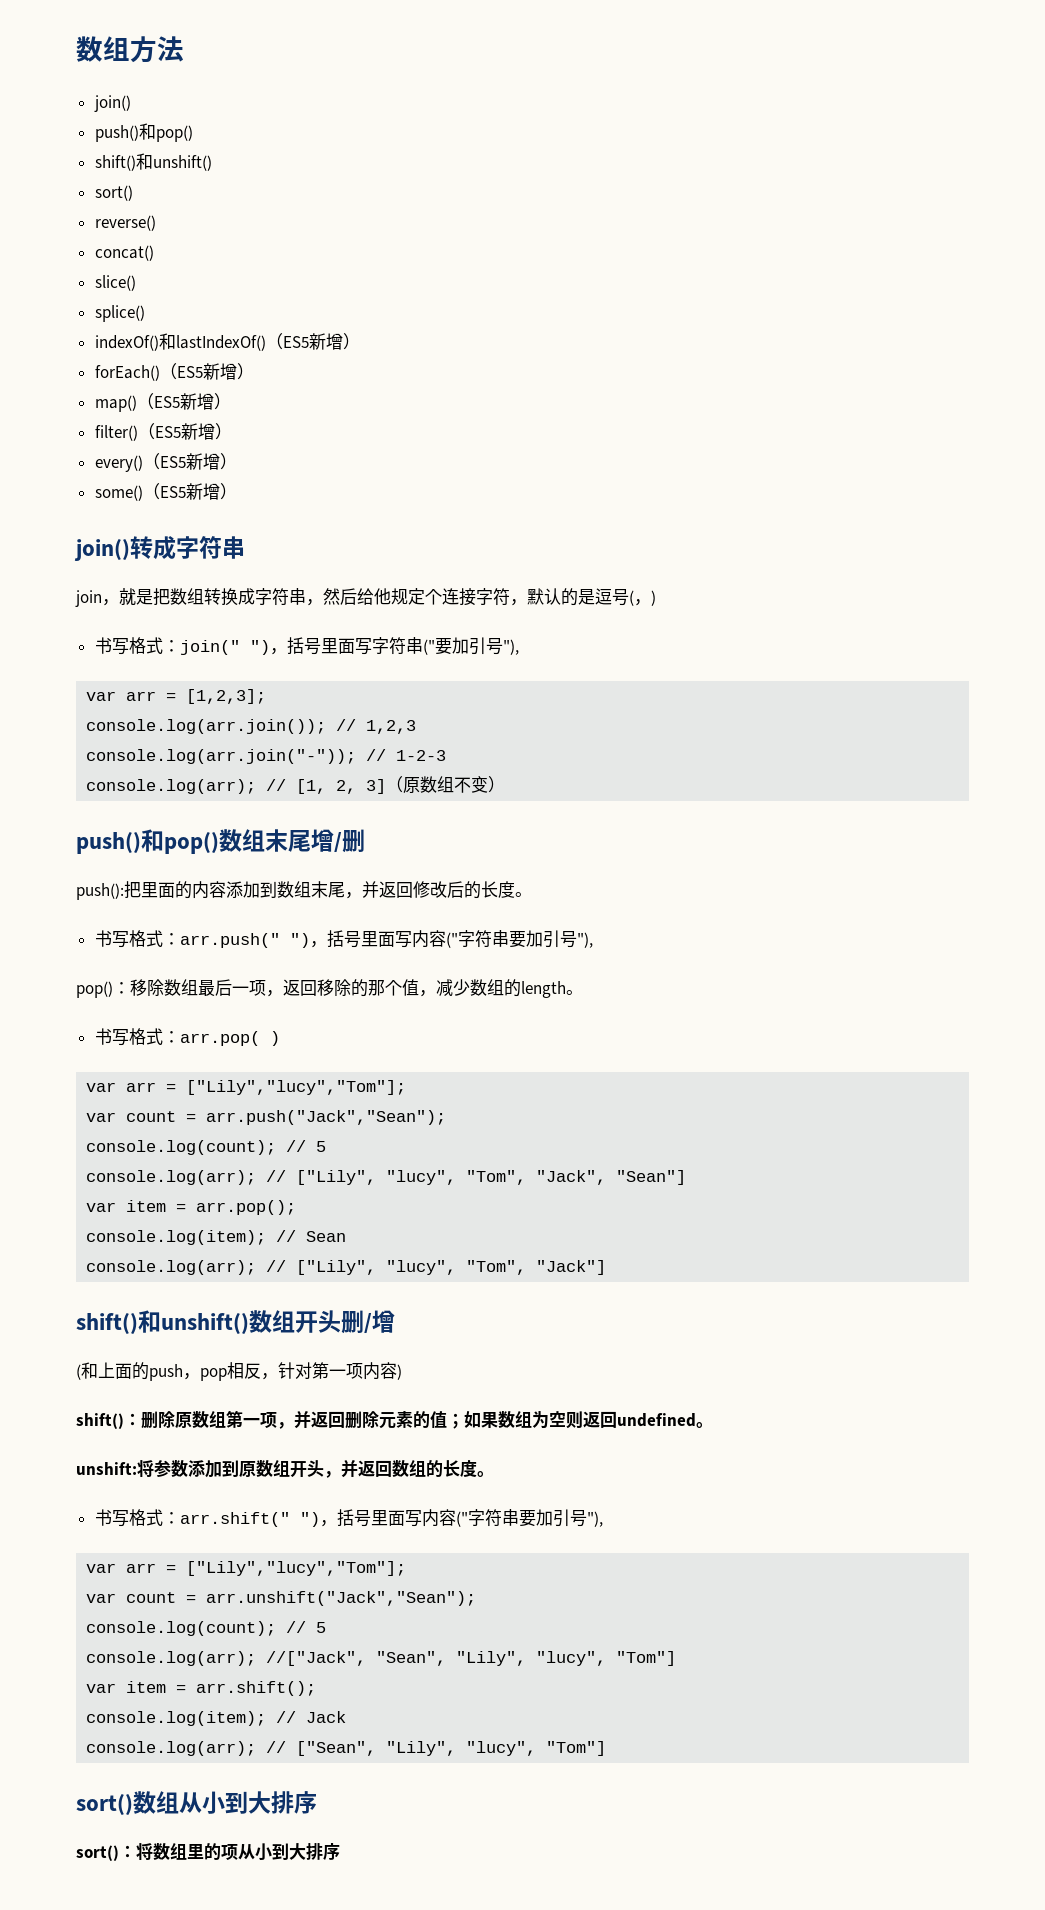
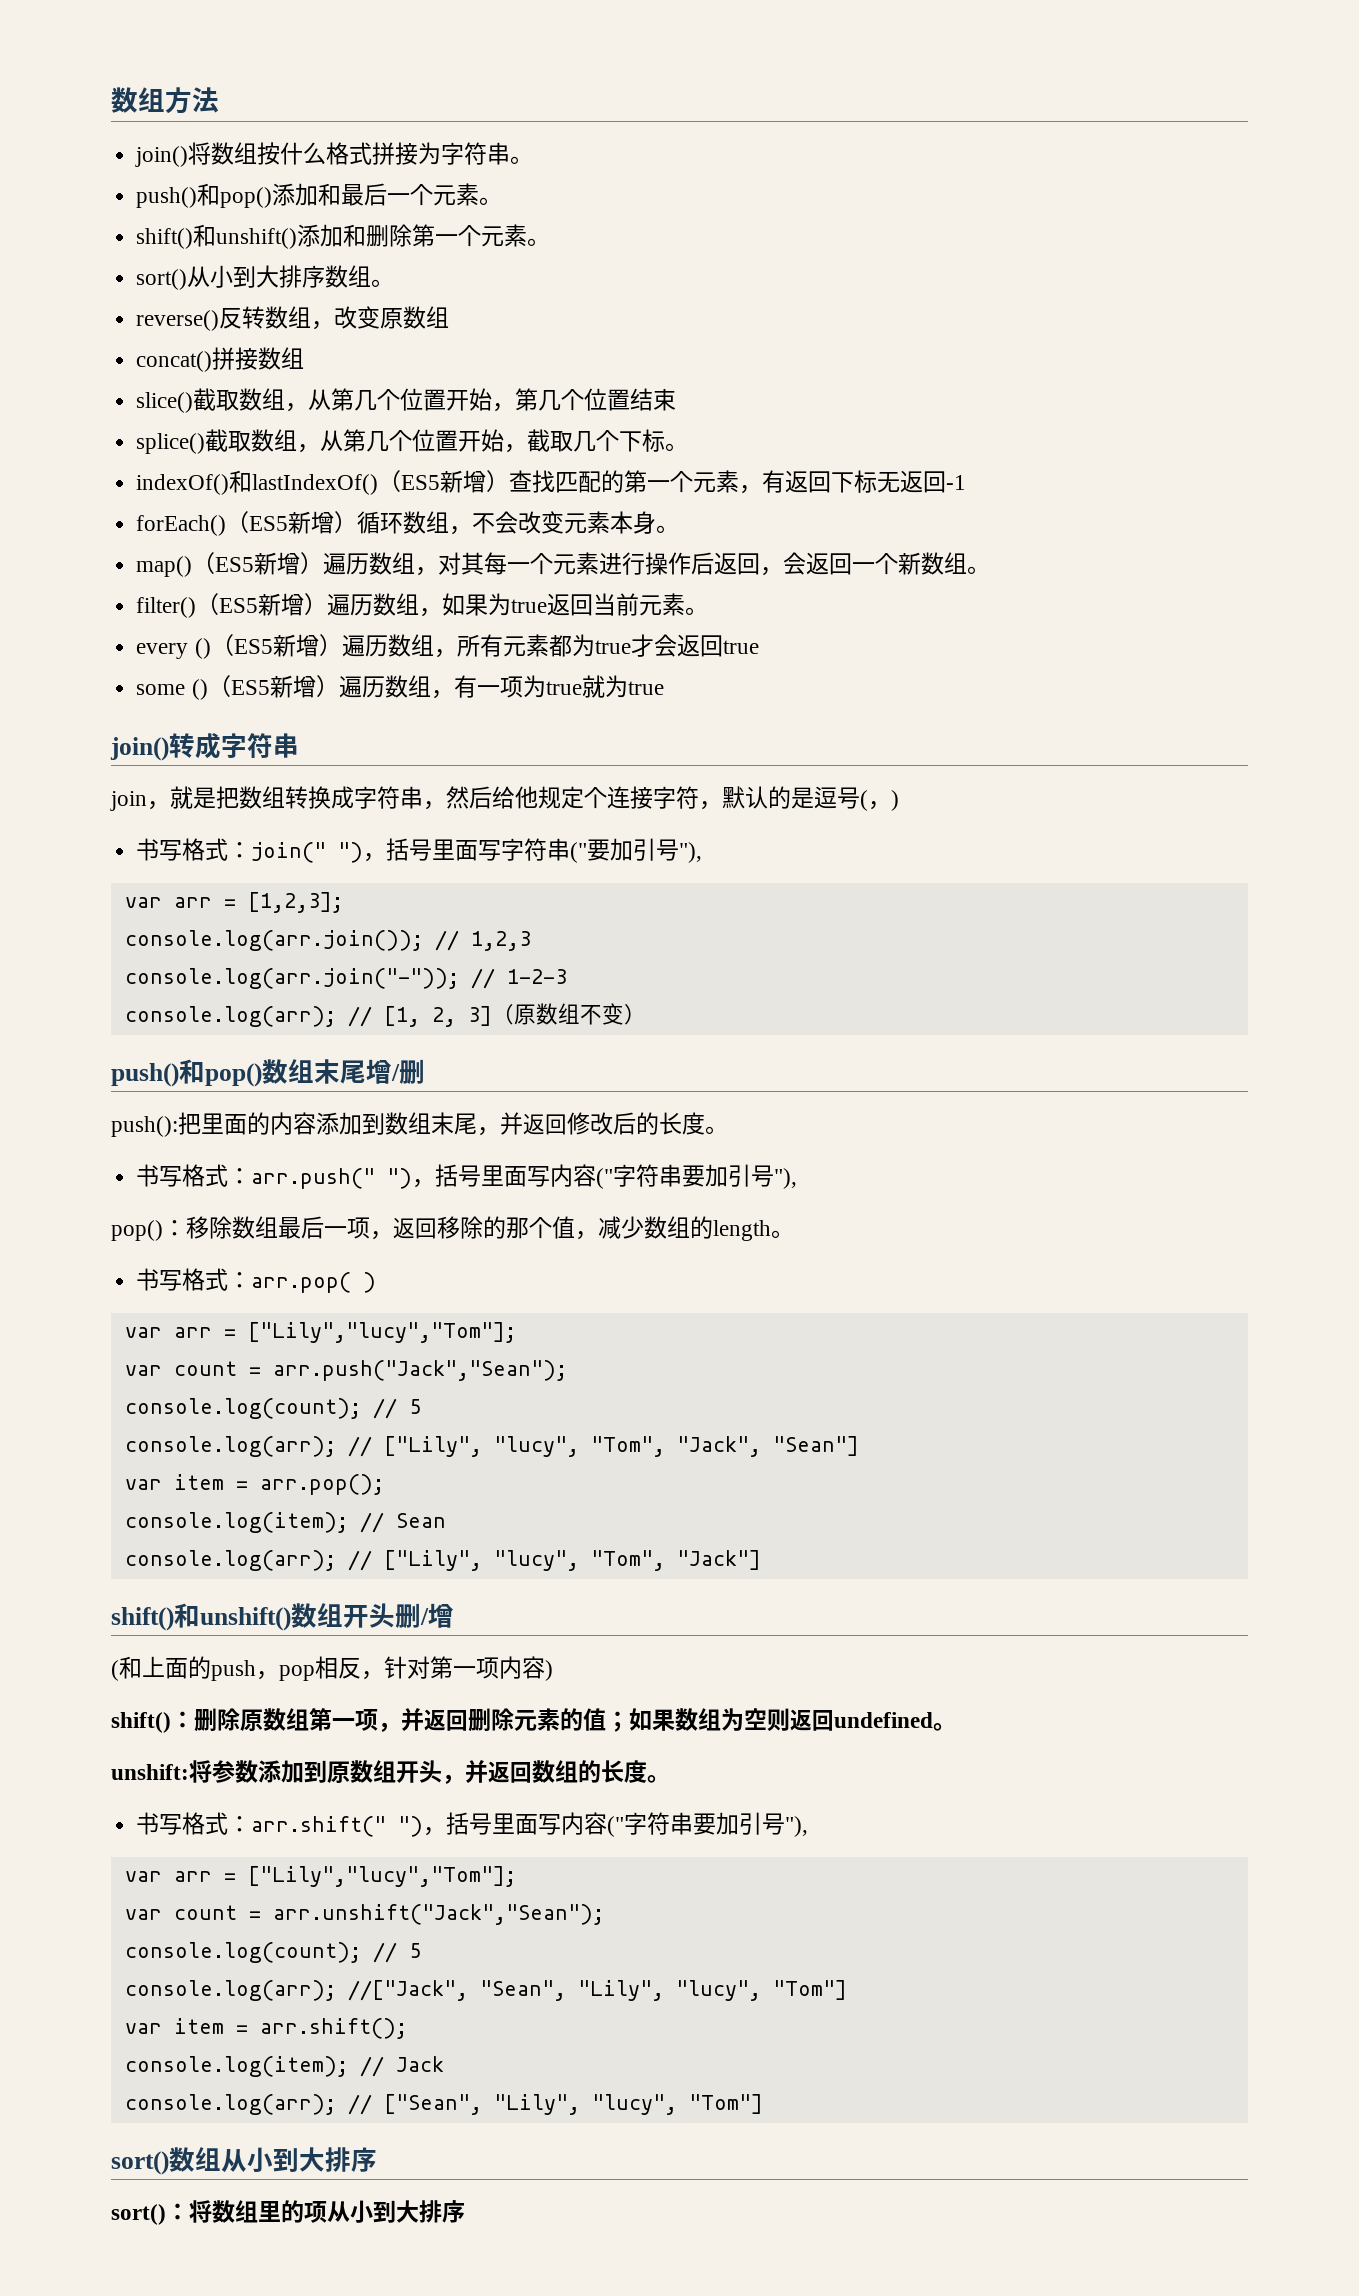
  数组方法
- join()
- push()和pop()
- shift()和unshift()
- sort()
- reverse()
+ join()将数组按什么格式拼接为字符串。
+ push()和pop()添加和最后一个元素。
+ shift()和unshift()添加和删除第一个元素。
+ sort()从小到大排序数组。
+ reverse()反转数组，改变原数组
- concat()
+ concat()拼接数组
- slice()
- splice()
+ slice()截取数组，从第几个位置开始，第几个位置结束
+ splice()截取数组，从第几个位置开始，截取几个下标。
- indexOf()和lastIndexOf()（ES5新增）
- forEach()（ES5新增）
- map()（ES5新增）
- filter()（ES5新增）
- every()（ES5新增）
- some()（ES5新增）
+ indexOf()和lastIndexOf()（ES5新增）查找匹配的第一个元素，有返回下标无返回-1
+ forEach()（ES5新增）循环数组，不会改变元素本身。
+ map()（ES5新增）遍历数组，对其每一个元素进行操作后返回，会返回一个新数组。
+ filter()（ES5新增）遍历数组，如果为true返回当前元素。
+ every ()（ES5新增）遍历数组，所有元素都为true才会返回true
+ some ()（ES5新增）遍历数组，有一项为true就为true

